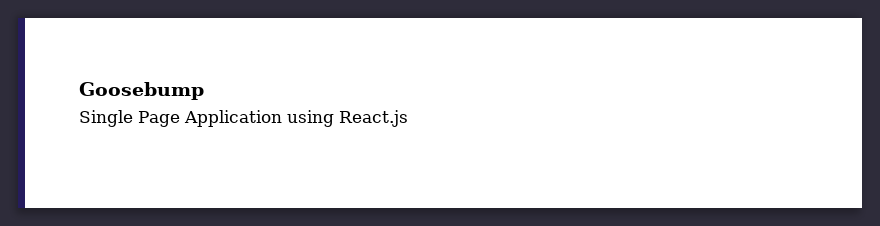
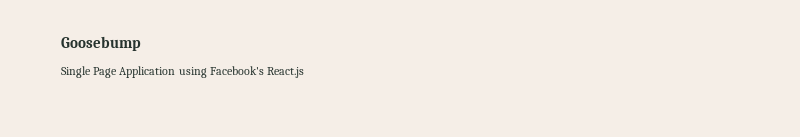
- Single Page Application using React.js
+ Single Page Application using Facebook's React.js

